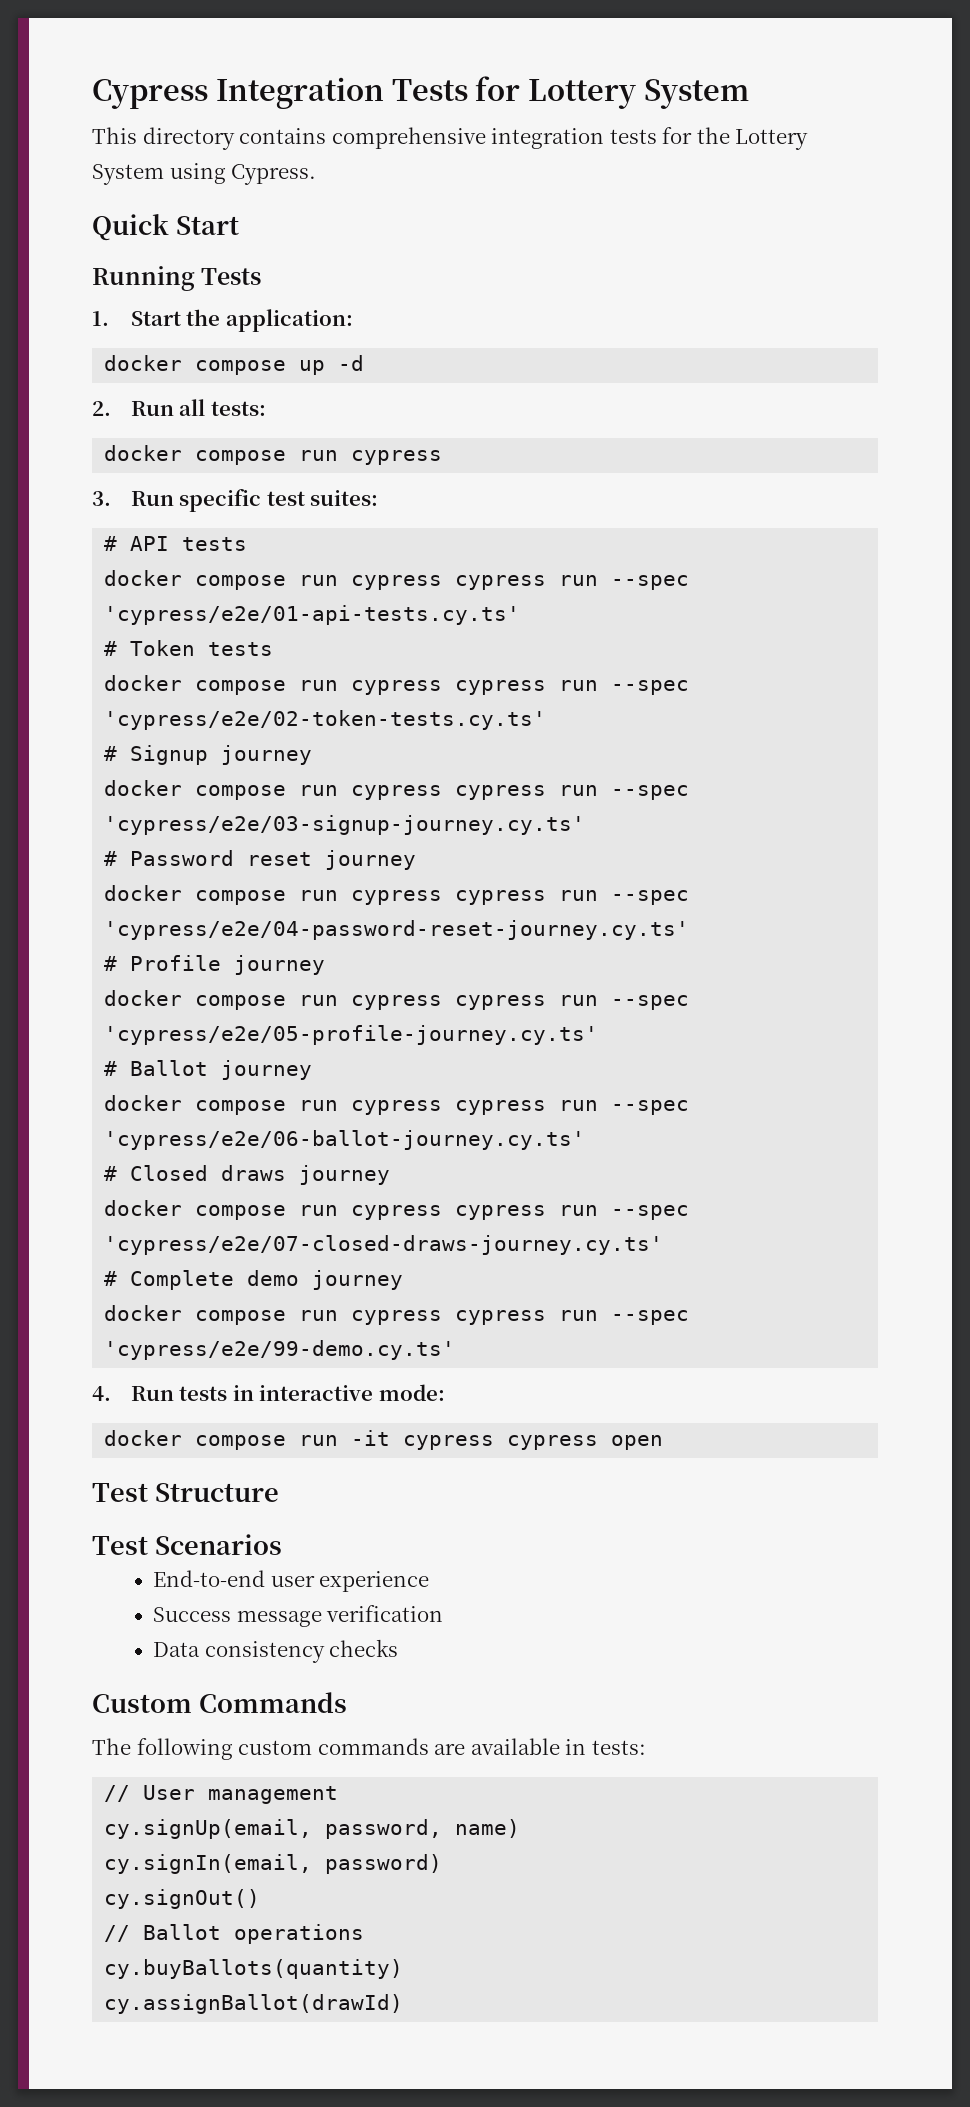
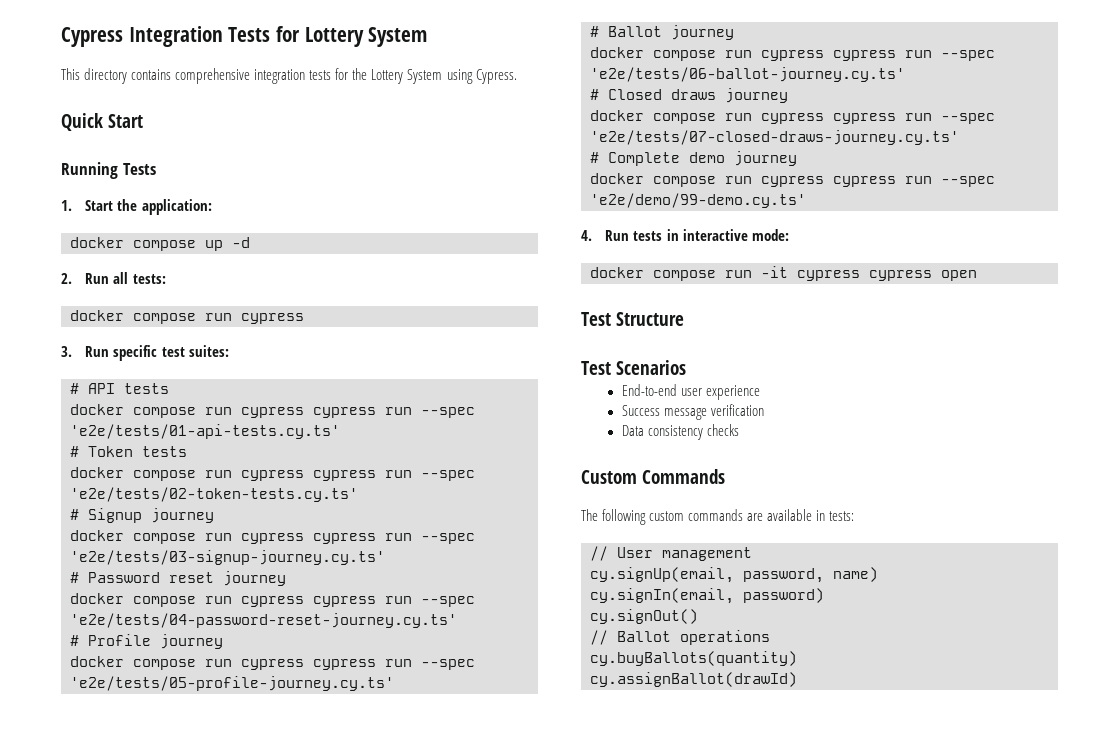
- docker compose run cypress cypress run --spec 'cypress/e2e/01-api-tests.cy.ts'
+ docker compose run cypress cypress run --spec 'e2e/tests/01-api-tests.cy.ts'
- docker compose run cypress cypress run --spec 'cypress/e2e/02-token-tests.cy.ts'
+ docker compose run cypress cypress run --spec 'e2e/tests/02-token-tests.cy.ts'
- docker compose run cypress cypress run --spec 'cypress/e2e/03-signup-journey.cy.ts'
+ docker compose run cypress cypress run --spec 'e2e/tests/03-signup-journey.cy.ts'
- docker compose run cypress cypress run --spec 'cypress/e2e/04-password-reset-journey.cy.ts'
+ docker compose run cypress cypress run --spec 'e2e/tests/04-password-reset-journey.cy.ts'
- docker compose run cypress cypress run --spec 'cypress/e2e/05-profile-journey.cy.ts'
+ docker compose run cypress cypress run --spec 'e2e/tests/05-profile-journey.cy.ts'
- docker compose run cypress cypress run --spec 'cypress/e2e/06-ballot-journey.cy.ts'
+ docker compose run cypress cypress run --spec 'e2e/tests/06-ballot-journey.cy.ts'
- docker compose run cypress cypress run --spec 'cypress/e2e/07-closed-draws-journey.cy.ts'
+ docker compose run cypress cypress run --spec 'e2e/tests/07-closed-draws-journey.cy.ts'
- docker compose run cypress cypress run --spec 'cypress/e2e/99-demo.cy.ts'
+ docker compose run cypress cypress run --spec 'e2e/demo/99-demo.cy.ts'

